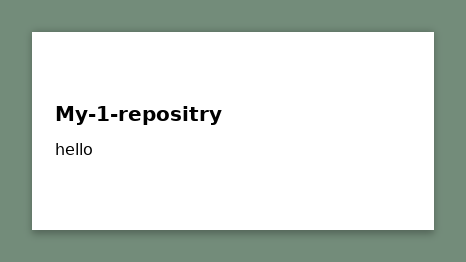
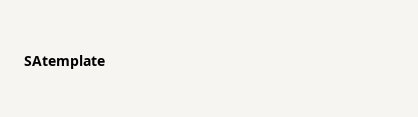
- My-1-repositry
- hello
+ SAtemplate

